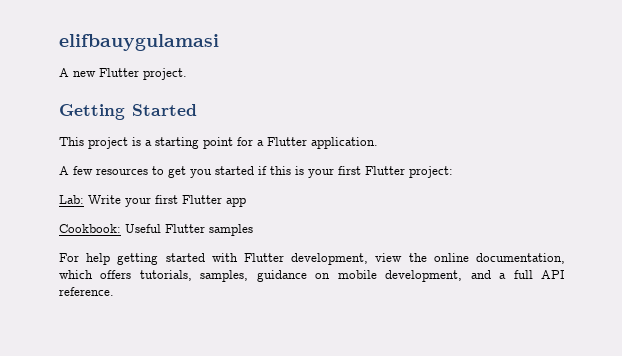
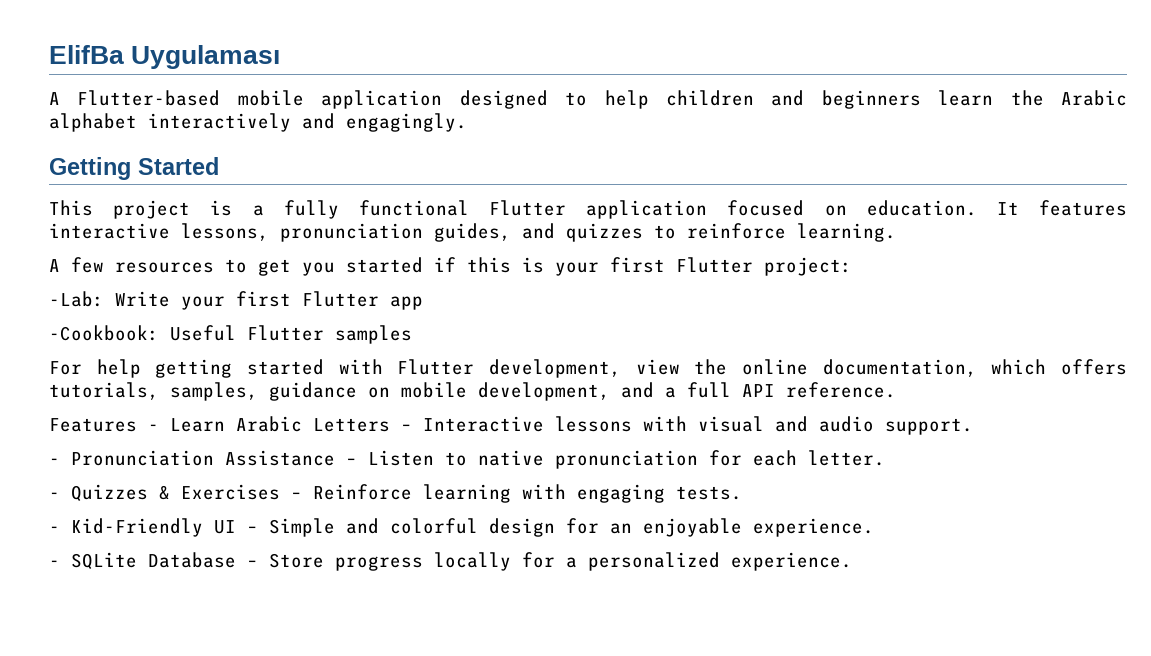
- elifbauygulamasi
- A new Flutter project.
+ ElifBa Uygulaması
+ A Flutter-based mobile application designed to help children and beginners learn the Arabic alphabet interactively and engagingly.
- This project is a starting point for a Flutter application.
+ This project is a fully functional Flutter application focused on education. It features interactive lessons, pronunciation guides, and quizzes to reinforce learning.
- Lab: Write your first Flutter app
+ -Lab: Write your first Flutter app
- Cookbook: Useful Flutter samples
+ -Cookbook: Useful Flutter samples
+ Features - Learn Arabic Letters – Interactive lessons with visual and audio support.
+ - Pronunciation Assistance – Listen to native pronunciation for each letter.
+ - Quizzes & Exercises – Reinforce learning with engaging tests.
+ - Kid-Friendly UI – Simple and colorful design for an enjoyable experience.
+ - SQLite Database – Store progress locally for a personalized experience.

